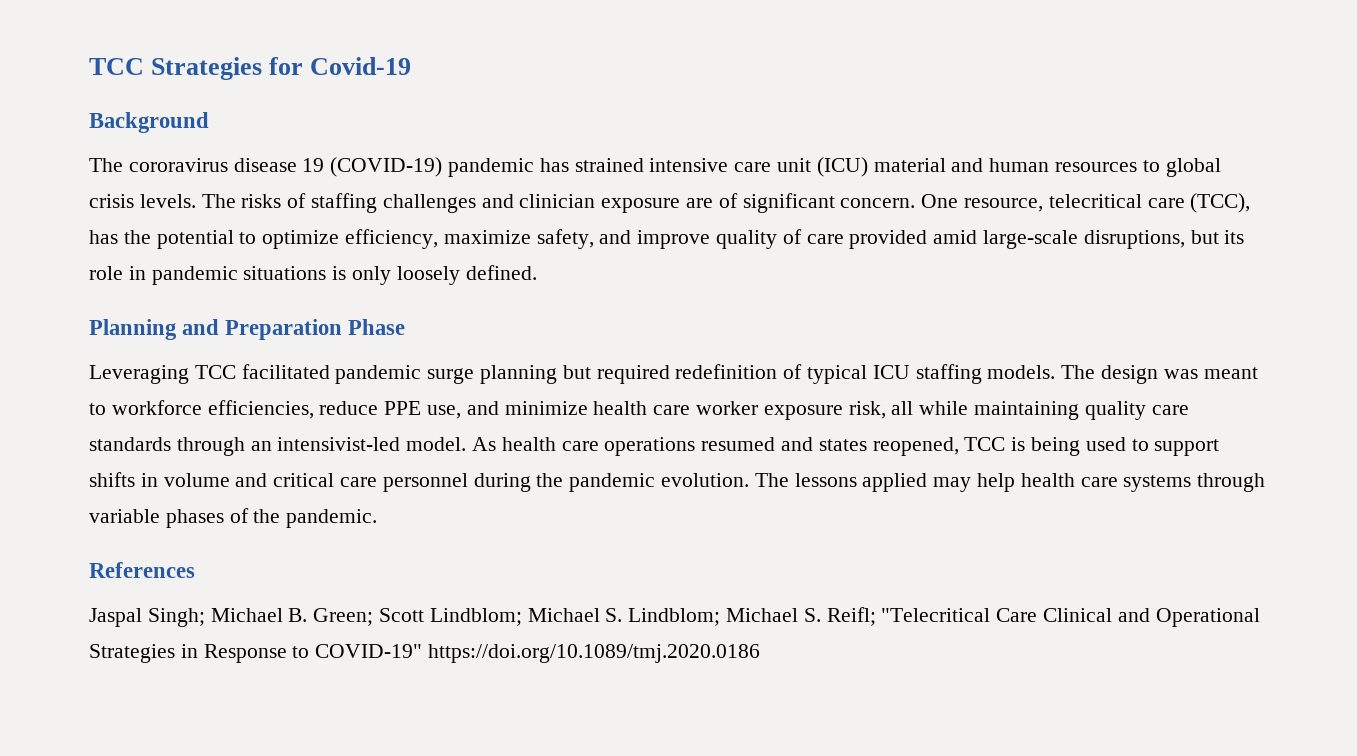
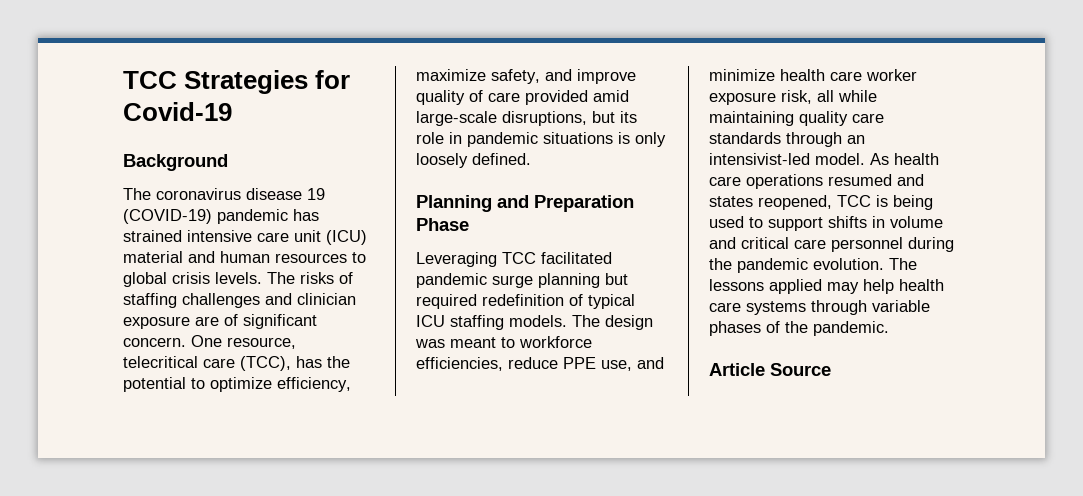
- The cororavirus disease 19 (COVID-19) pandemic has strained intensive care unit (ICU) material and human resources to global crisis levels.
+ The coronavirus disease 19 (COVID-19) pandemic has strained intensive care unit (ICU) material and human resources to global crisis levels.
- References
- Jaspal Singh; Michael B. Green; Scott Lindblom; Michael S. Lindblom; Michael S. Reifl; "Telecritical Care Clinical and Operational Strategies in Response to COVID-19" https://doi.org/10.1089/tmj.2020.0186
+ Article Source

